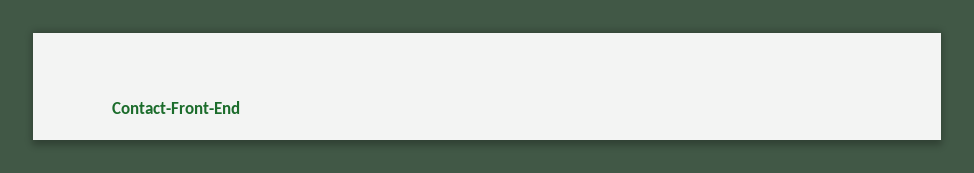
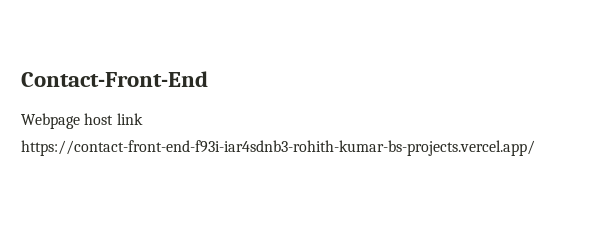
+ Webpage host link https://contact-front-end-f93i-iar4sdnb3-rohith-kumar-bs-projects.vercel.app/

